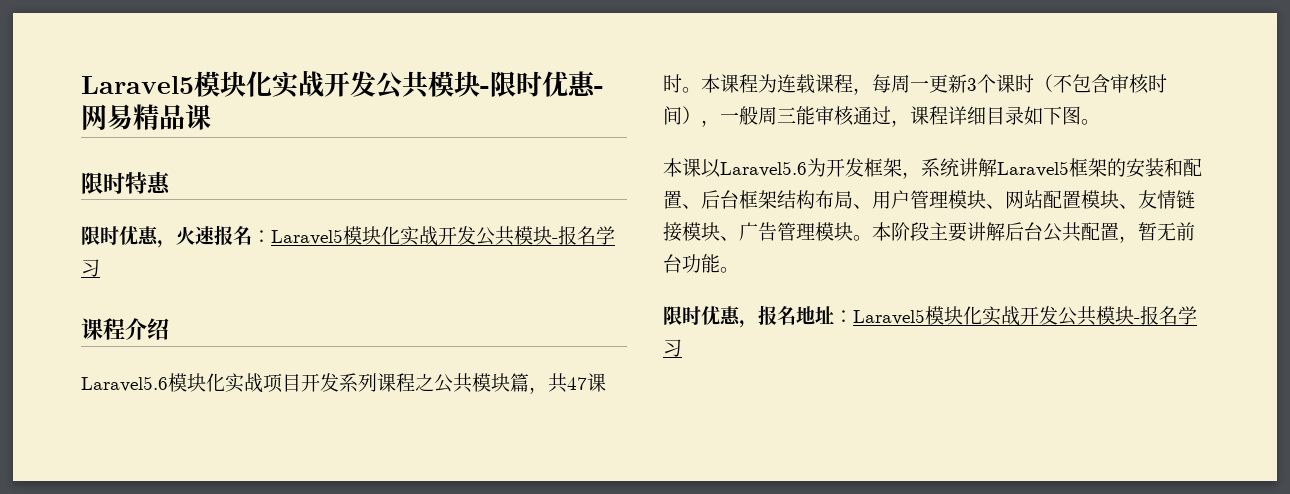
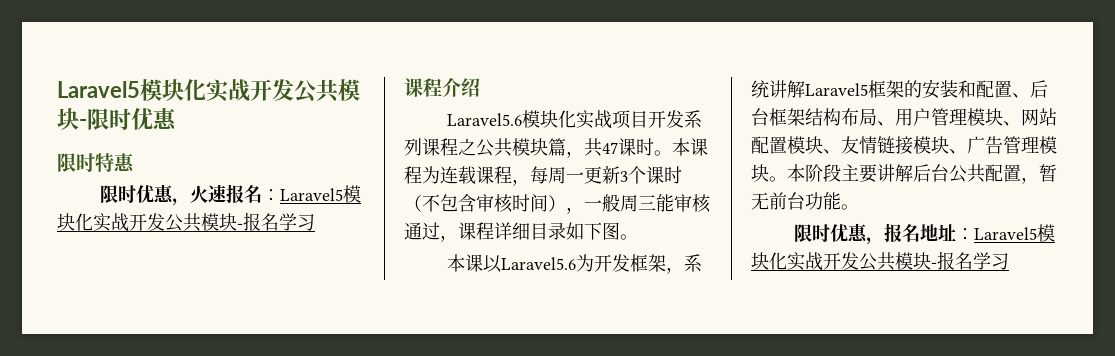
- Laravel5模块化实战开发公共模块-限时优惠-网易精品课
+ Laravel5模块化实战开发公共模块-限时优惠

